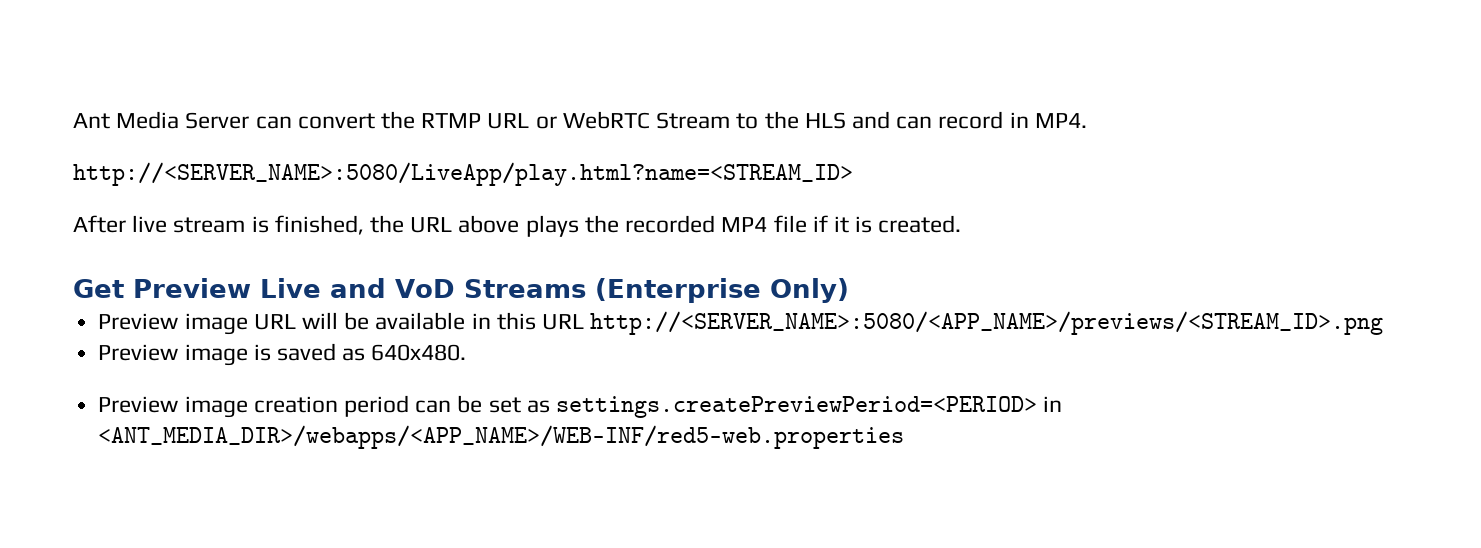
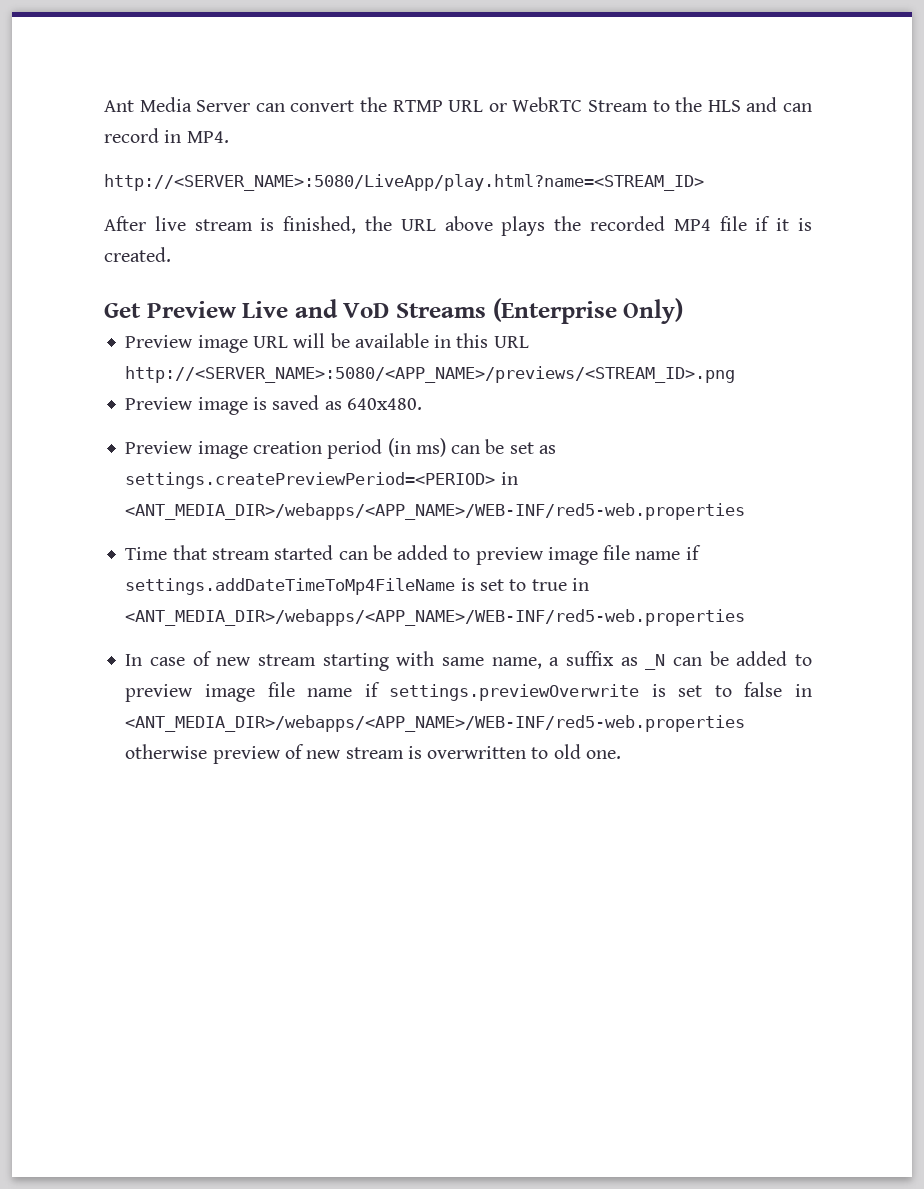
- Preview image creation period can be set as settings.createPreviewPeriod=<PERIOD> in <ANT_MEDIA_DIR>/webapps/<APP_NAME>/WEB-INF/red5-web.properties
+ Preview image creation period (in ms) can be set as settings.createPreviewPeriod=<PERIOD> in <ANT_MEDIA_DIR>/webapps/<APP_NAME>/WEB-INF/red5-web.properties
+ Time that stream started can be added to preview image file name if settings.addDateTimeToMp4FileName is set to true in <ANT_MEDIA_DIR>/webapps/<APP_NAME>/WEB-INF/red5-web.properties
+ In case of new stream starting with same name, a suffix as _N can be added to preview image file name if settings.previewOverwrite is set to false in <ANT_MEDIA_DIR>/webapps/<APP_NAME>/WEB-INF/red5-web.properties otherwise preview of new stream is overwritten to old one.

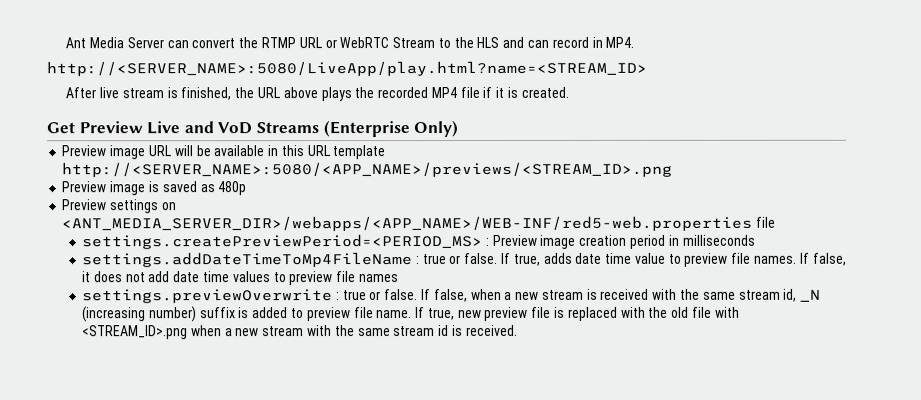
- Preview image URL will be available in this URL http://<SERVER_NAME>:5080/<APP_NAME>/previews/<STREAM_ID>.png
+ Preview image URL will be available in this URL template http://<SERVER_NAME>:5080/<APP_NAME>/previews/<STREAM_ID>.png
- Preview image is saved as 640x480.
- Preview image creation period (in ms) can be set as settings.createPreviewPeriod=<PERIOD> in <ANT_MEDIA_DIR>/webapps/<APP_NAME>/WEB-INF/red5-web.properties
- Time that stream started can be added to preview image file name if settings.addDateTimeToMp4FileName is set to true in <ANT_MEDIA_DIR>/webapps/<APP_NAME>/WEB-INF/red5-web.properties
- In case of new stream starting with same name, a suffix as _N can be added to preview image file name if settings.previewOverwrite is set to false in <ANT_MEDIA_DIR>/webapps/<APP_NAME>/WEB-INF/red5-web.properties otherwise preview of new stream is overwritten to old one.
+ Preview image is saved as 480p
+ Preview settings on <ANT_MEDIA_SERVER_DIR>/webapps/<APP_NAME>/WEB-INF/red5-web.properties file
+ settings.createPreviewPeriod=<PERIOD_MS> : Preview image creation period in milliseconds
+ settings.addDateTimeToMp4FileName : true or false. If true, adds date time value to preview file names. If false, it does not add date time values to preview file names
+ settings.previewOverwrite : true or false. If false, when a new stream is received with the same stream id, _N (increasing number) suffix is added to preview file name. If true, new preview file is replaced with the old file with <STREAM_ID>.png when a new stream with the same stream id is received.

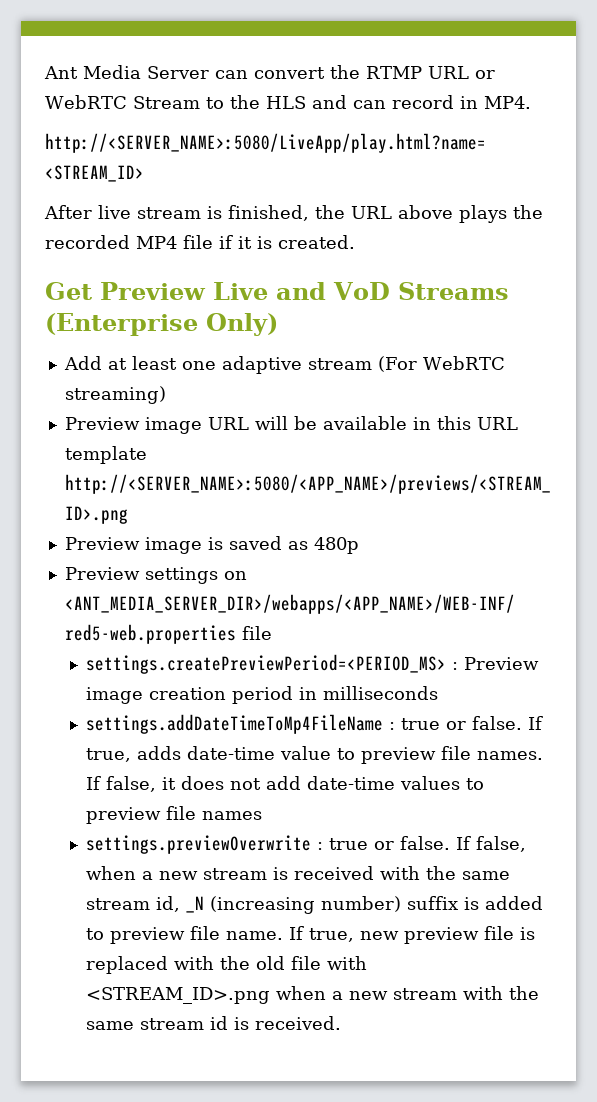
+ Add at least one adaptive stream (For WebRTC streaming)
- If true, adds date time value to preview file names.
+ If true, adds date-time value to preview file names.
- If false, it does not add date time values to preview file names
+ If false, it does not add date-time values to preview file names

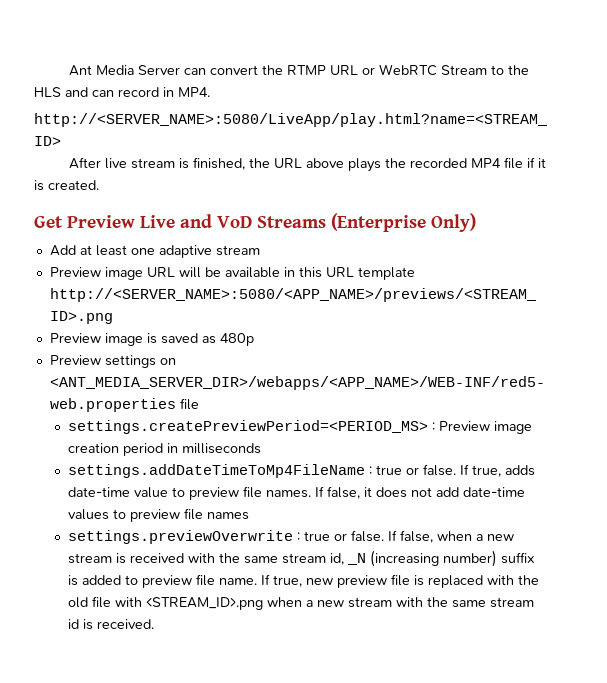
- Add at least one adaptive stream (For WebRTC streaming)
+ Add at least one adaptive stream

